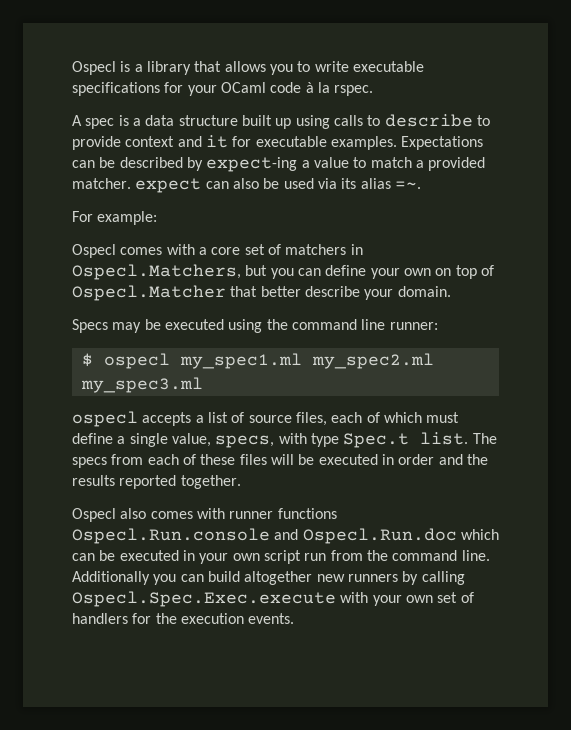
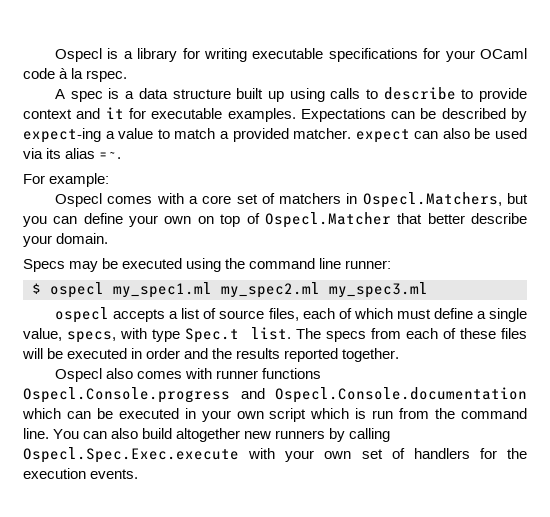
- Ospecl is a library that allows you to write executable specifications for your OCaml code à la rspec.
+ Ospecl is a library for writing executable specifications for your OCaml code à la rspec.
- Ospecl also comes with runner functions Ospecl.Run.console and Ospecl.Run.doc which can be executed in your own script run from the command line.
+ Ospecl also comes with runner functions Ospecl.Console.progress and Ospecl.Console.documentation which can be executed in your own script which is run from the command line.
- Additionally you can build altogether new runners by calling Ospecl.Spec.Exec.execute with your own set of handlers for the execution events.
+ You can also build altogether new runners by calling Ospecl.Spec.Exec.execute with your own set of handlers for the execution events.

